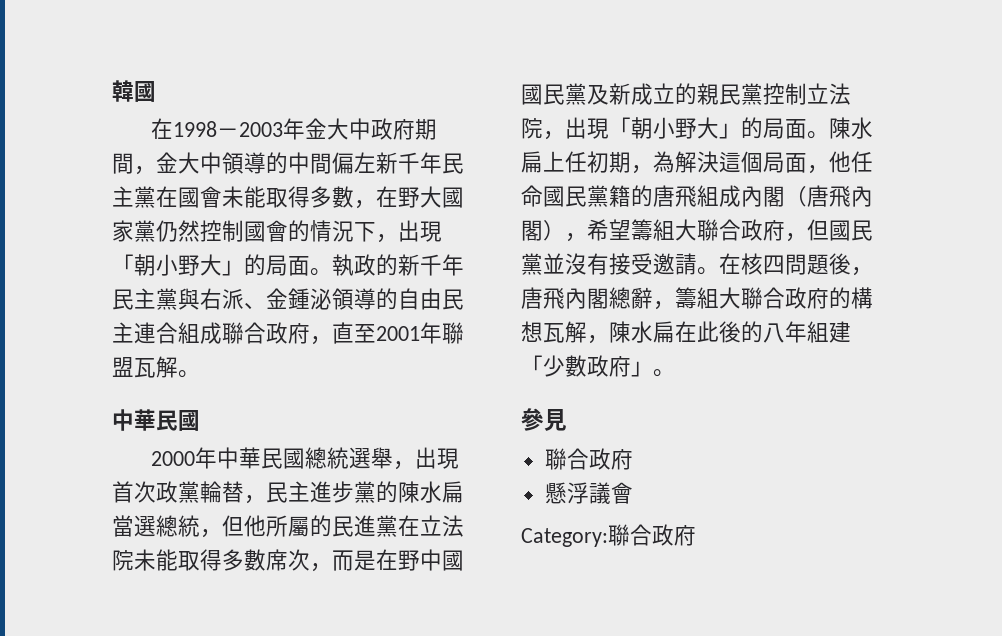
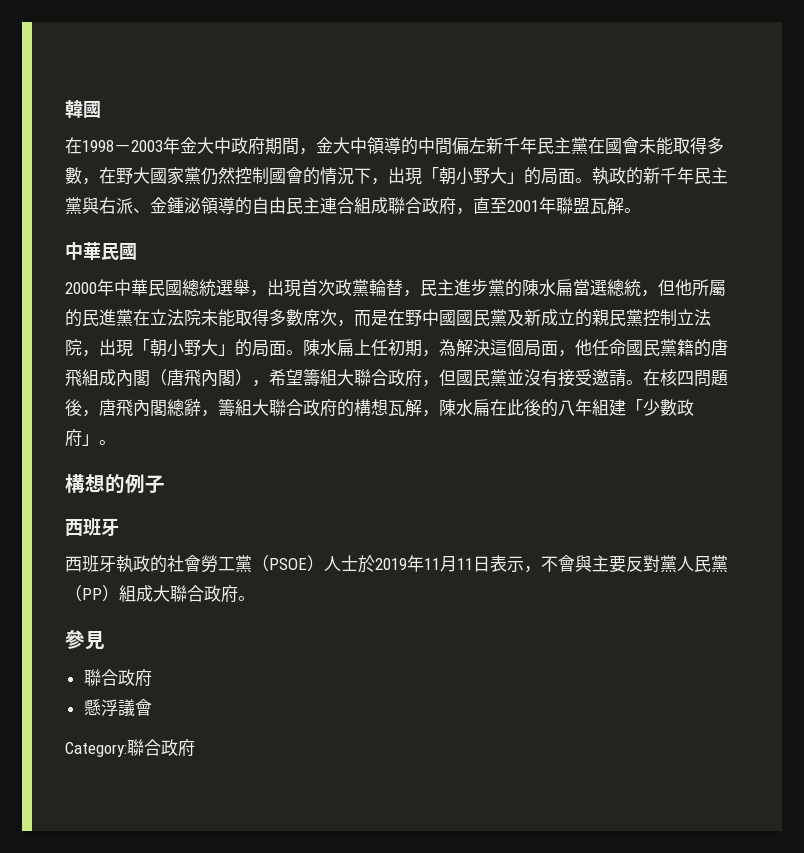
+ 構想的例子
+ 西班牙
+ 西班牙執政的社會勞工黨（PSOE）人士於2019年11月11日表示，不會與主要反對黨人民黨（PP）組成大聯合政府。

